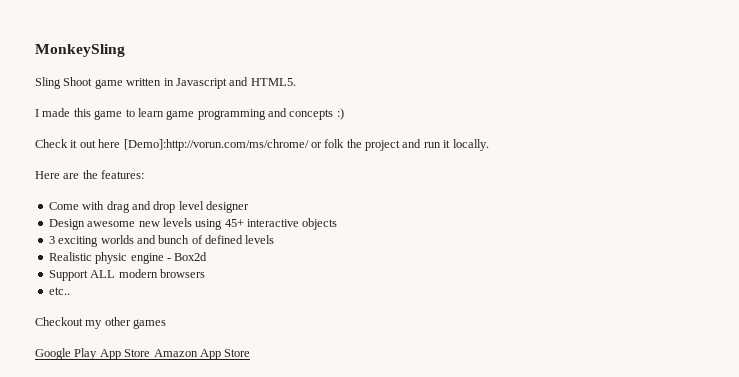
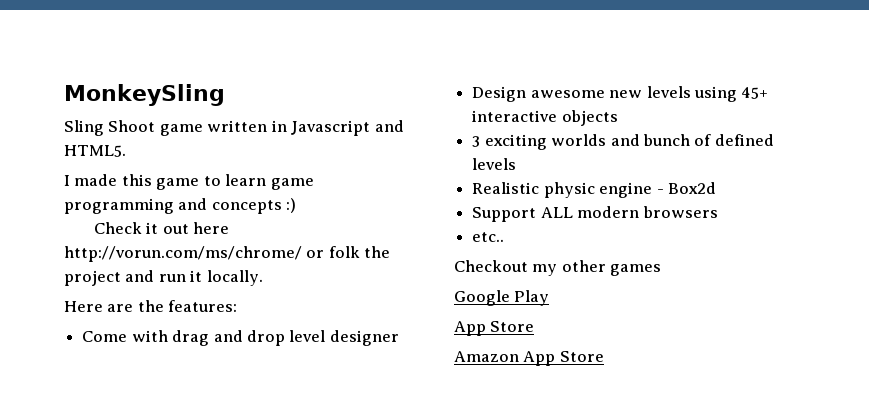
- Check it out here [Demo]:http://vorun.com/ms/chrome/ or folk the project and run it locally.
+ Check it out here http://vorun.com/ms/chrome/ or folk the project and run it locally.
- Google Play App Store Amazon App Store
+ Google Play
+ App Store
+ Amazon App Store

